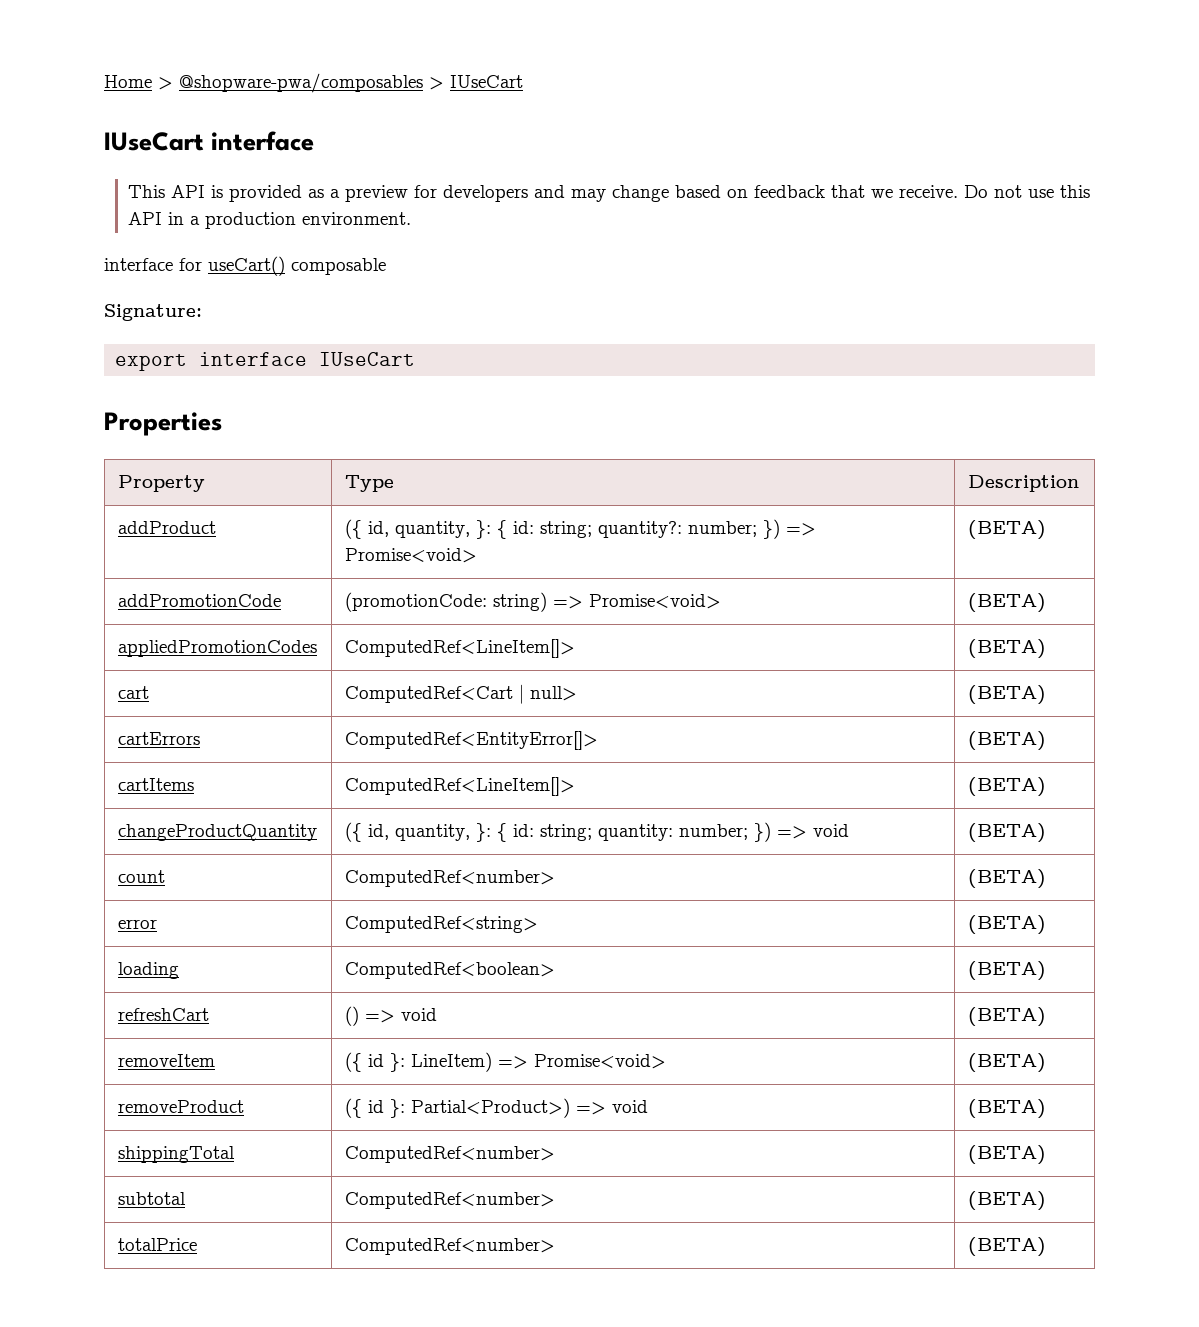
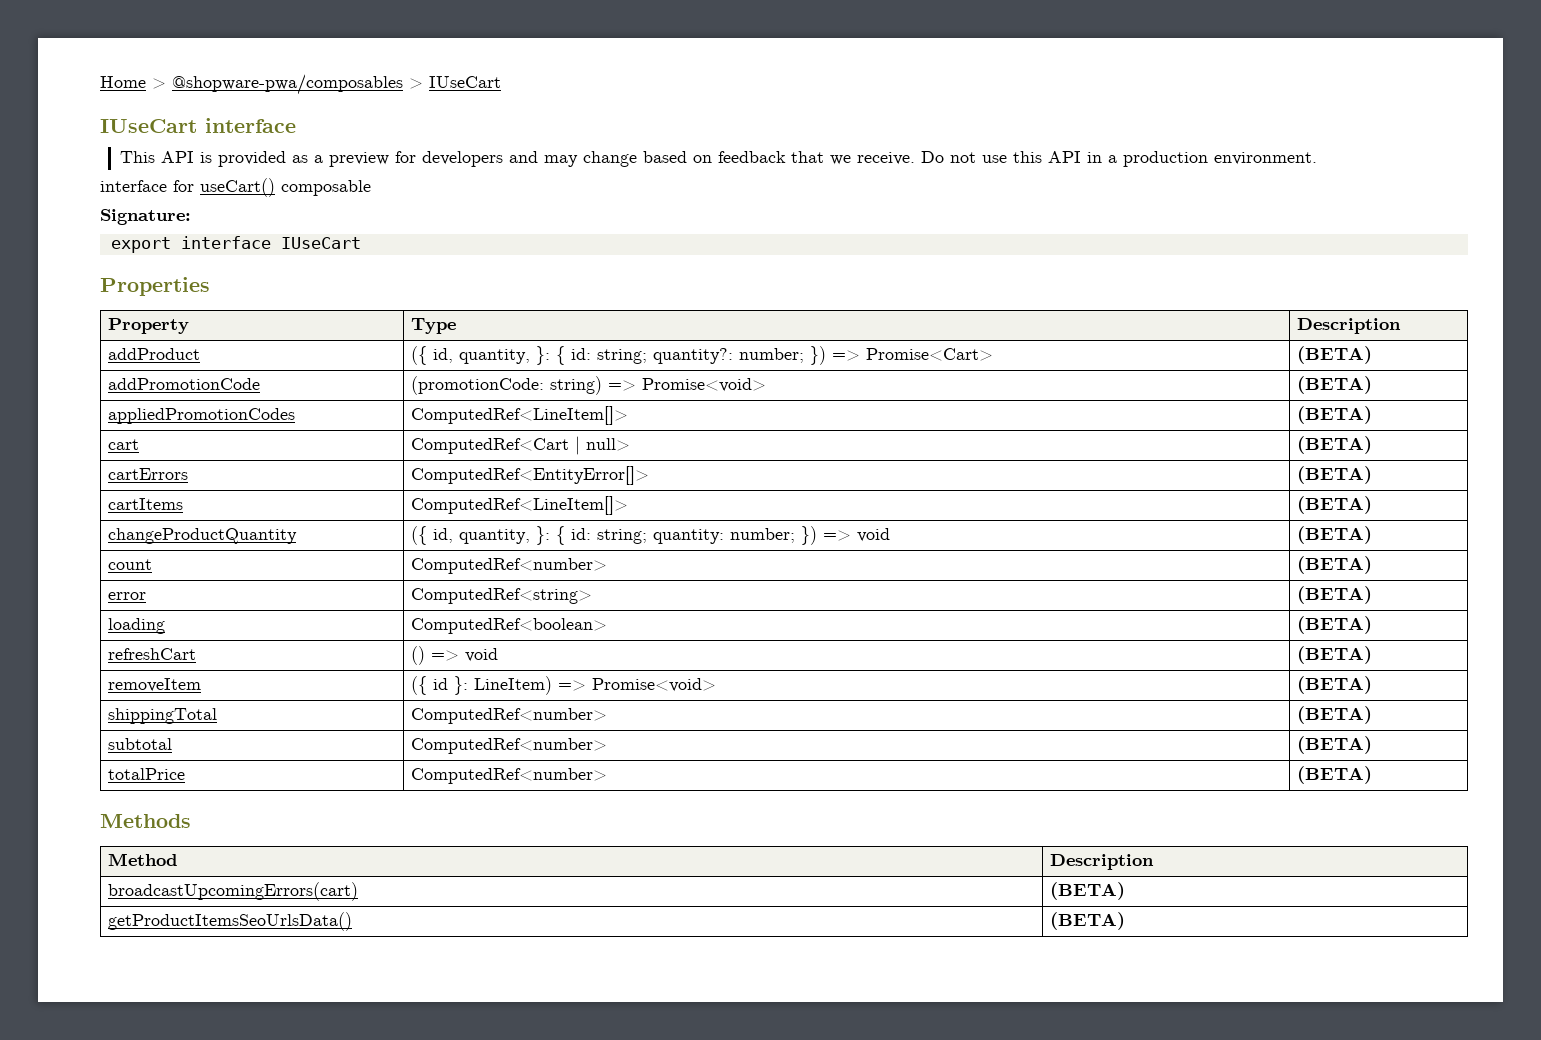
- addProduct | ({ id, quantity, }: { id: string; quantity?: number; }) => Promise<void> | (BETA)
+ addProduct | ({ id, quantity, }: { id: string; quantity?: number; }) => Promise<Cart> | (BETA)
- removeProduct | ({ id }: Partial<Product>) => void | (BETA)
+ Methods
+ Method | Description
+ broadcastUpcomingErrors(cart) | (BETA)
+ getProductItemsSeoUrlsData() | (BETA)

